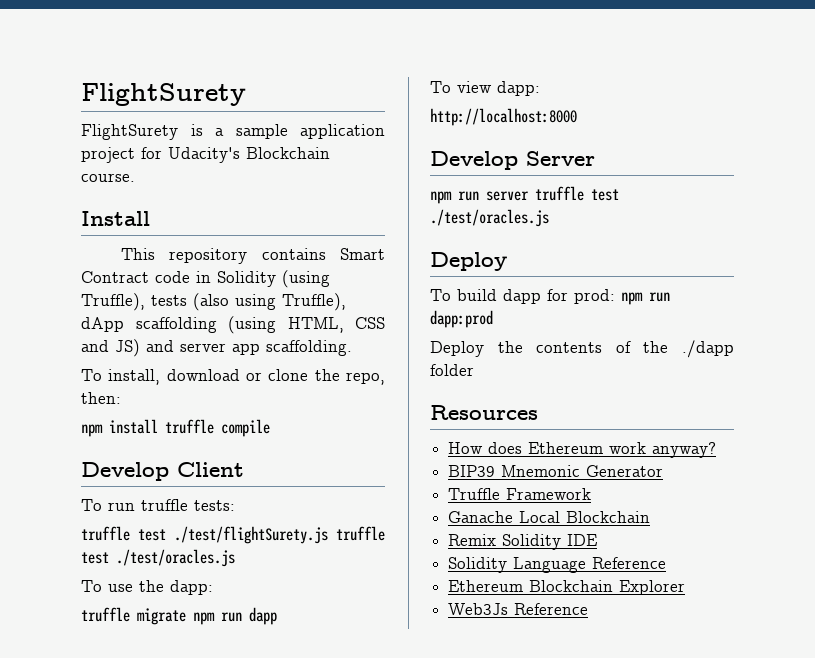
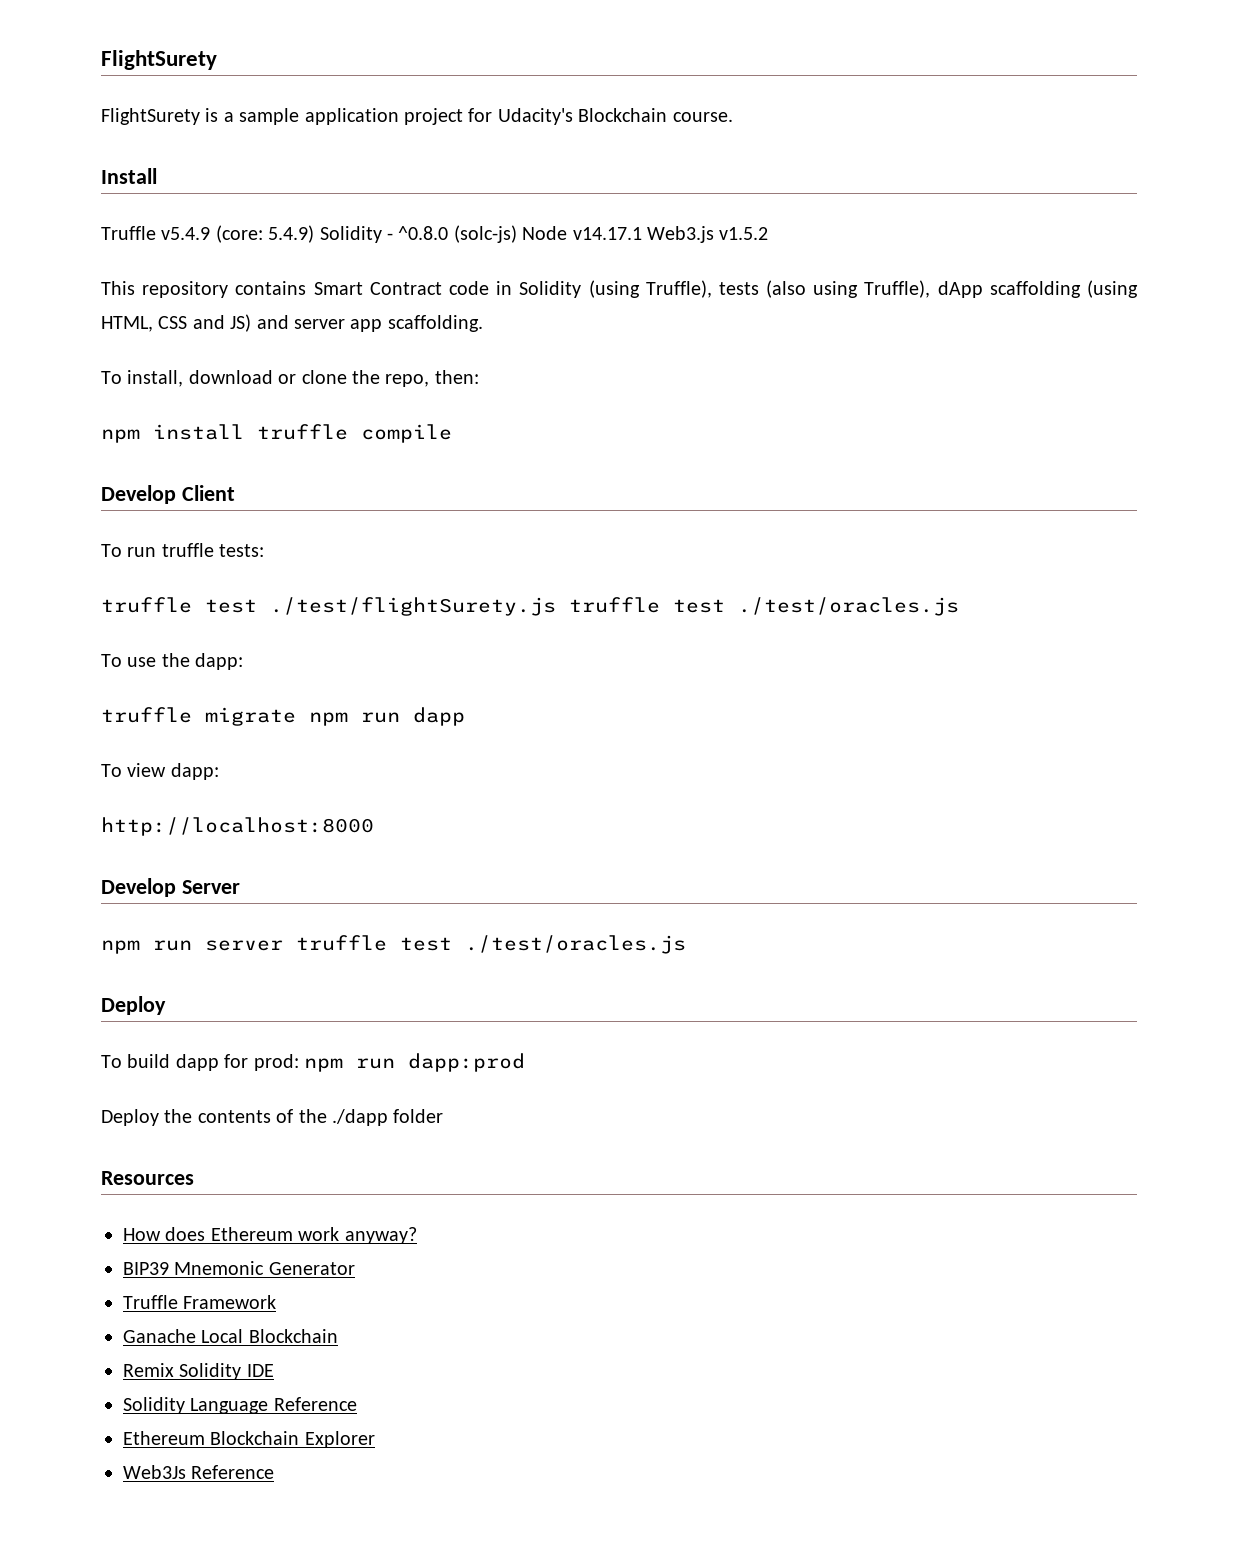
+ Truffle v5.4.9 (core: 5.4.9) Solidity - ^0.8.0 (solc-js) Node v14.17.1 Web3.js v1.5.2

